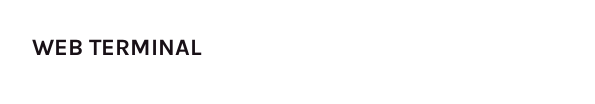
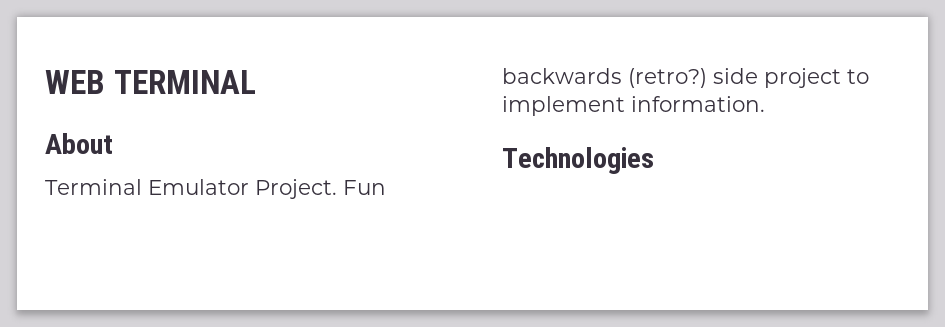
+ About
+ Terminal Emulator Project. Fun backwards (retro?) side project to implement information.
+ Technologies

